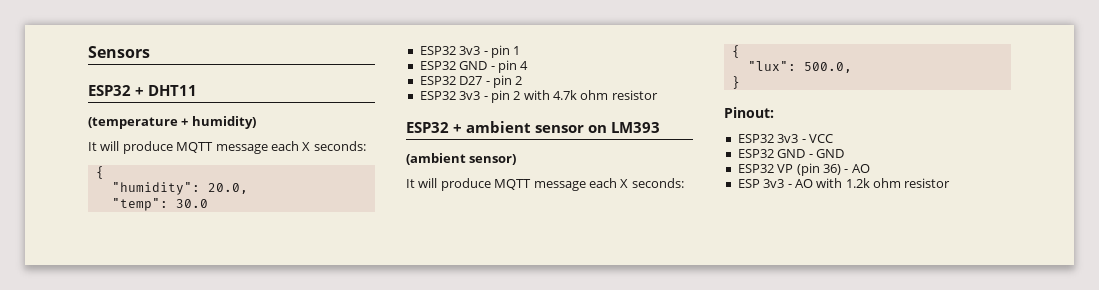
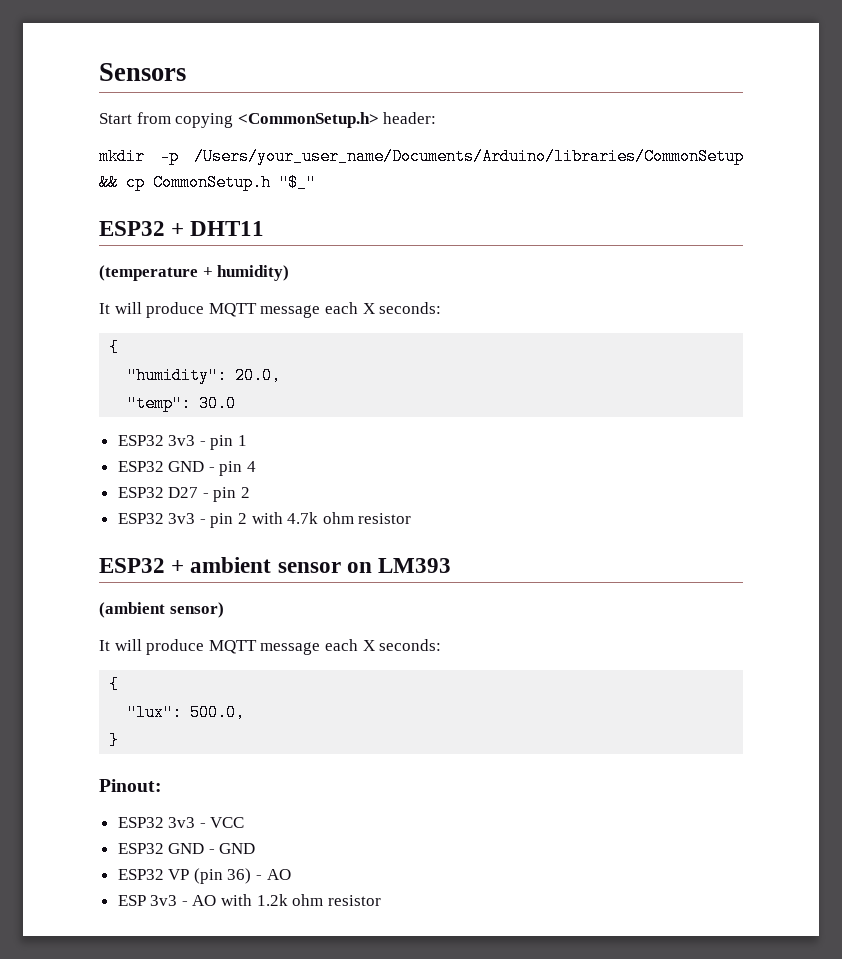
+ Start from copying <CommonSetup.h> header:
+ mkdir -p /Users/your_user_name/Documents/Arduino/libraries/CommonSetup && cp CommonSetup.h "$_"

